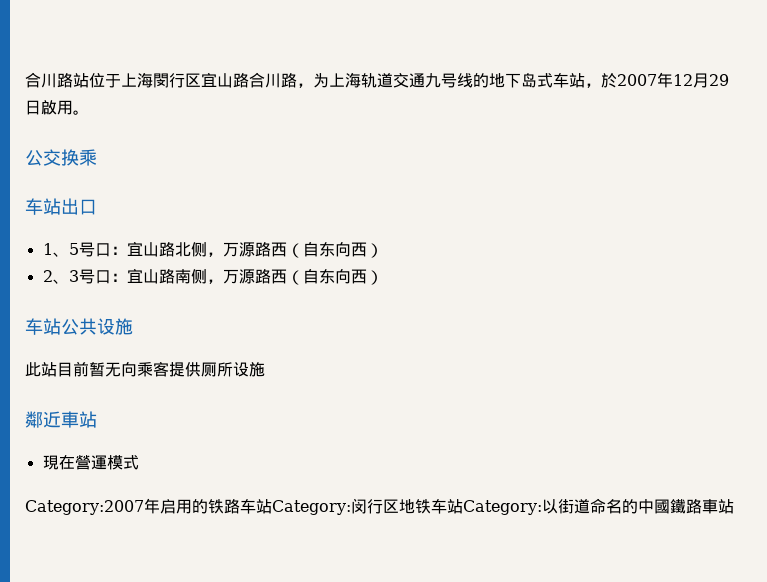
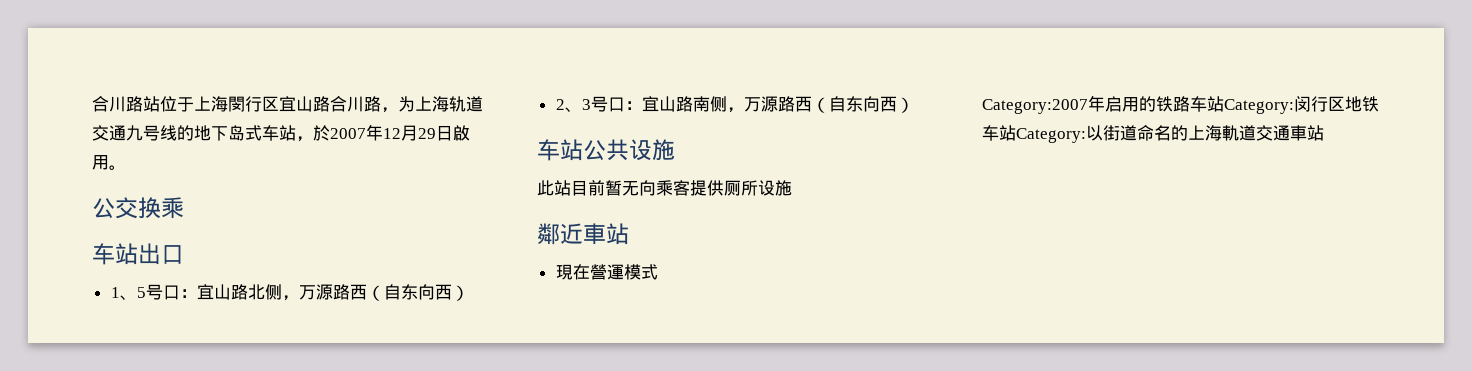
- Category:2007年启用的铁路车站Category:闵行区地铁车站Category:以街道命名的中國鐵路車站
+ Category:2007年启用的铁路车站Category:闵行区地铁车站Category:以街道命名的上海軌道交通車站

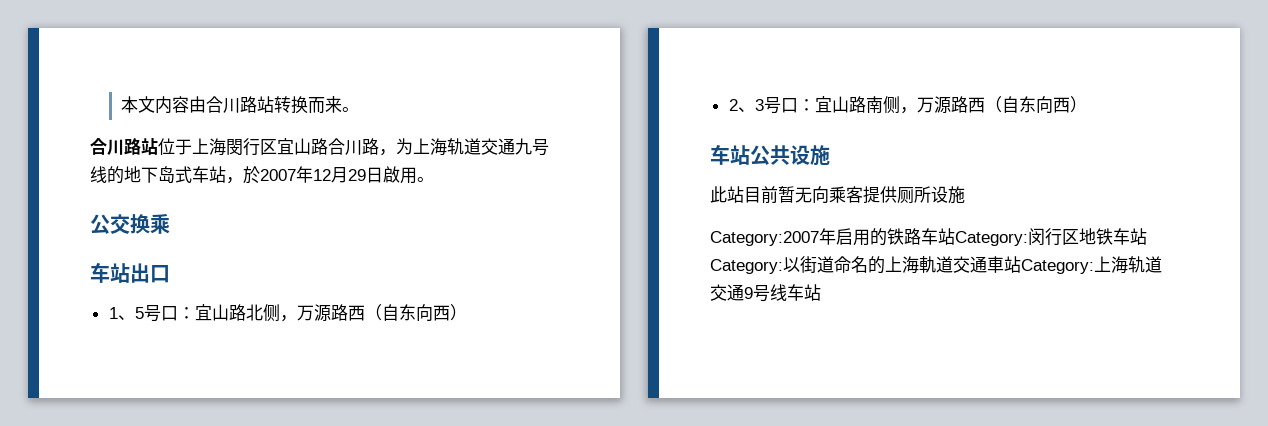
+ 本文内容由合川路站转换而来。
- 鄰近車站
- 現在營運模式
- Category:2007年启用的铁路车站Category:闵行区地铁车站Category:以街道命名的上海軌道交通車站
+ Category:2007年启用的铁路车站Category:闵行区地铁车站Category:以街道命名的上海軌道交通車站Category:上海轨道交通9号线车站

